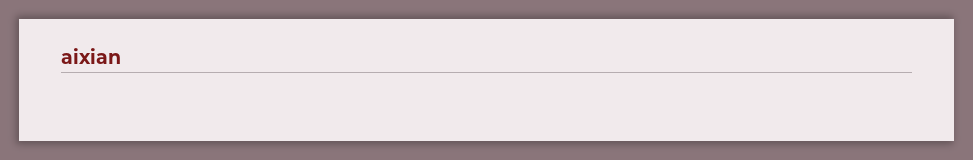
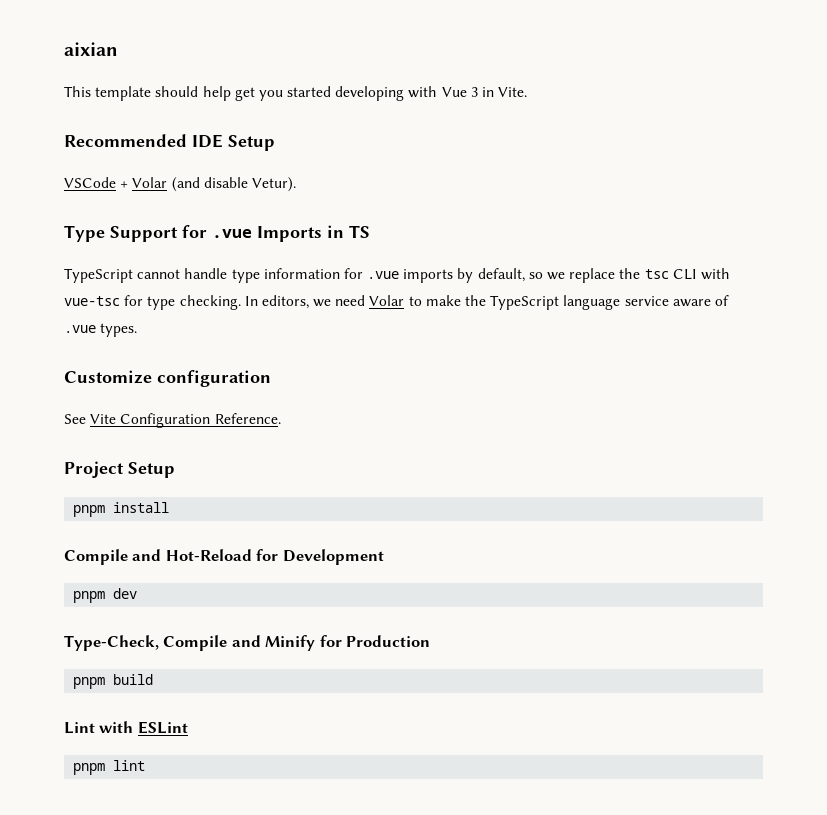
+ This template should help get you started developing with Vue 3 in Vite.
+ Recommended IDE Setup
+ VSCode + Volar (and disable Vetur).
+ Type Support for .vue Imports in TS
+ TypeScript cannot handle type information for .vue imports by default, so we replace the tsc CLI with vue-tsc for type checking. In editors, we need Volar to make the TypeScript language service aware of .vue types.
+ Customize configuration
+ See Vite Configuration Reference.
+ Project Setup
+ pnpm install
+ Compile and Hot-Reload for Development
+ pnpm dev
+ Type-Check, Compile and Minify for Production
+ pnpm build
+ Lint with ESLint
+ pnpm lint

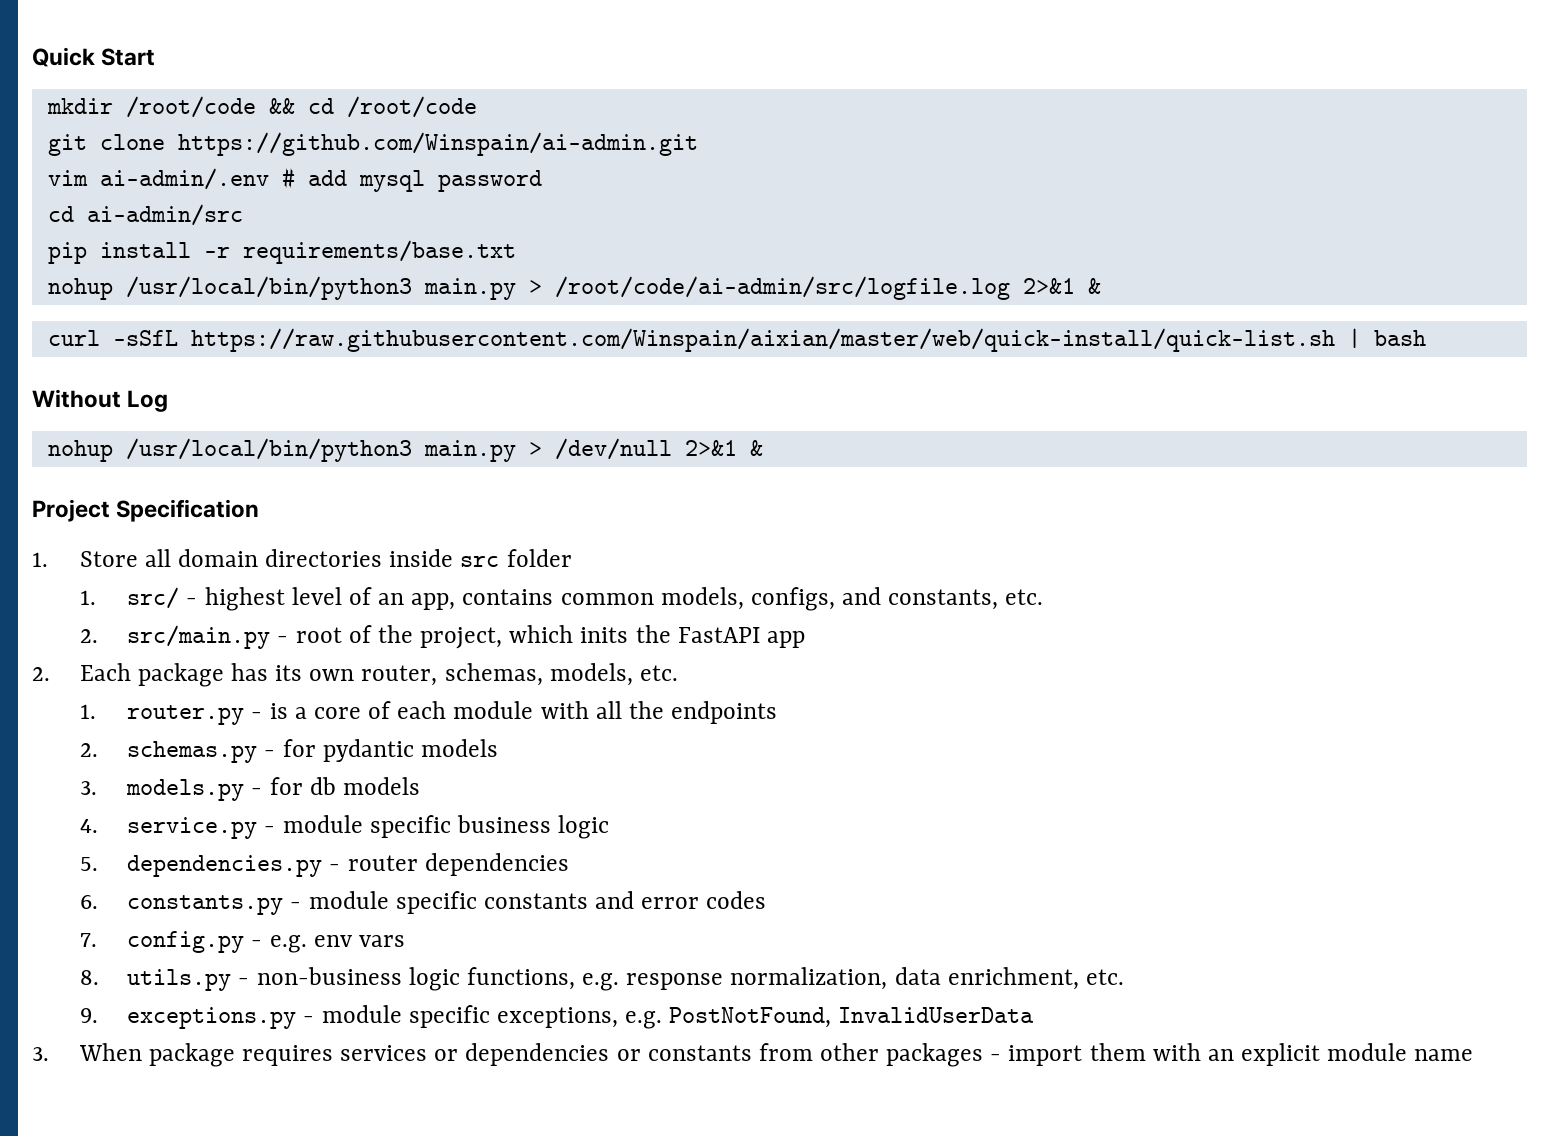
- aixian
- This template should help get you started developing with Vue 3 in Vite.
- Recommended IDE Setup
- VSCode + Volar (and disable Vetur).
- Type Support for .vue Imports in TS
- TypeScript cannot handle type information for .vue imports by default, so we replace the tsc CLI with vue-tsc for type checking. In editors, we need Volar to make the TypeScript language service aware of .vue types.
- Customize configuration
- See Vite Configuration Reference.
- Project Setup
- pnpm install
- Compile and Hot-Reload for Development
- pnpm dev
- Type-Check, Compile and Minify for Production
- pnpm build
- Lint with ESLint
- pnpm lint
+ Quick Start
+ mkdir /root/code && cd /root/code
+ git clone https://github.com/Winspain/ai-admin.git
+ vim ai-admin/.env # add mysql password
+ cd ai-admin/src
+ pip install -r requirements/base.txt
+ nohup /usr/local/bin/python3 main.py > /root/code/ai-admin/src/logfile.log 2>&1 &
+ curl -sSfL https://raw.githubusercontent.com/Winspain/aixian/master/web/quick-install/quick-list.sh | bash
+ Without Log
+ nohup /usr/local/bin/python3 main.py > /dev/null 2>&1 &
+ Project Specification
+ 1. Store all domain directories inside src folder
+ 1. src/ - highest level of an app, contains common models, configs, and constants, etc.
+ 2. src/main.py - root of the project, which inits the FastAPI app
+ 2. Each package has its own router, schemas, models, etc.
+ 1. router.py - is a core of each module with all the endpoints
+ 2. schemas.py - for pydantic models
+ 3. models.py - for db models
+ 4. service.py - module specific business logic
+ 5. dependencies.py - router dependencies
+ 6. constants.py - module specific constants and error codes
+ 7. config.py - e.g. env vars
+ 8. utils.py - non-business logic functions, e.g. response normalization, data enrichment, etc.
+ 9. exceptions.py - module specific exceptions, e.g. PostNotFound, InvalidUserData
+ 3. When package requires services or dependencies or constants from other packages - import them with an explicit module name

